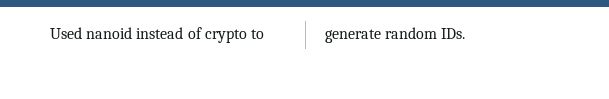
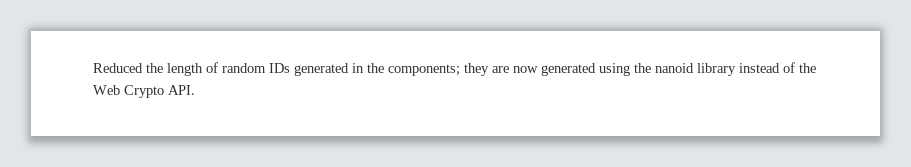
- Used nanoid instead of crypto to generate random IDs.
+ Reduced the length of random IDs generated in the components; they are now generated using the nanoid library instead of the Web Crypto API.

